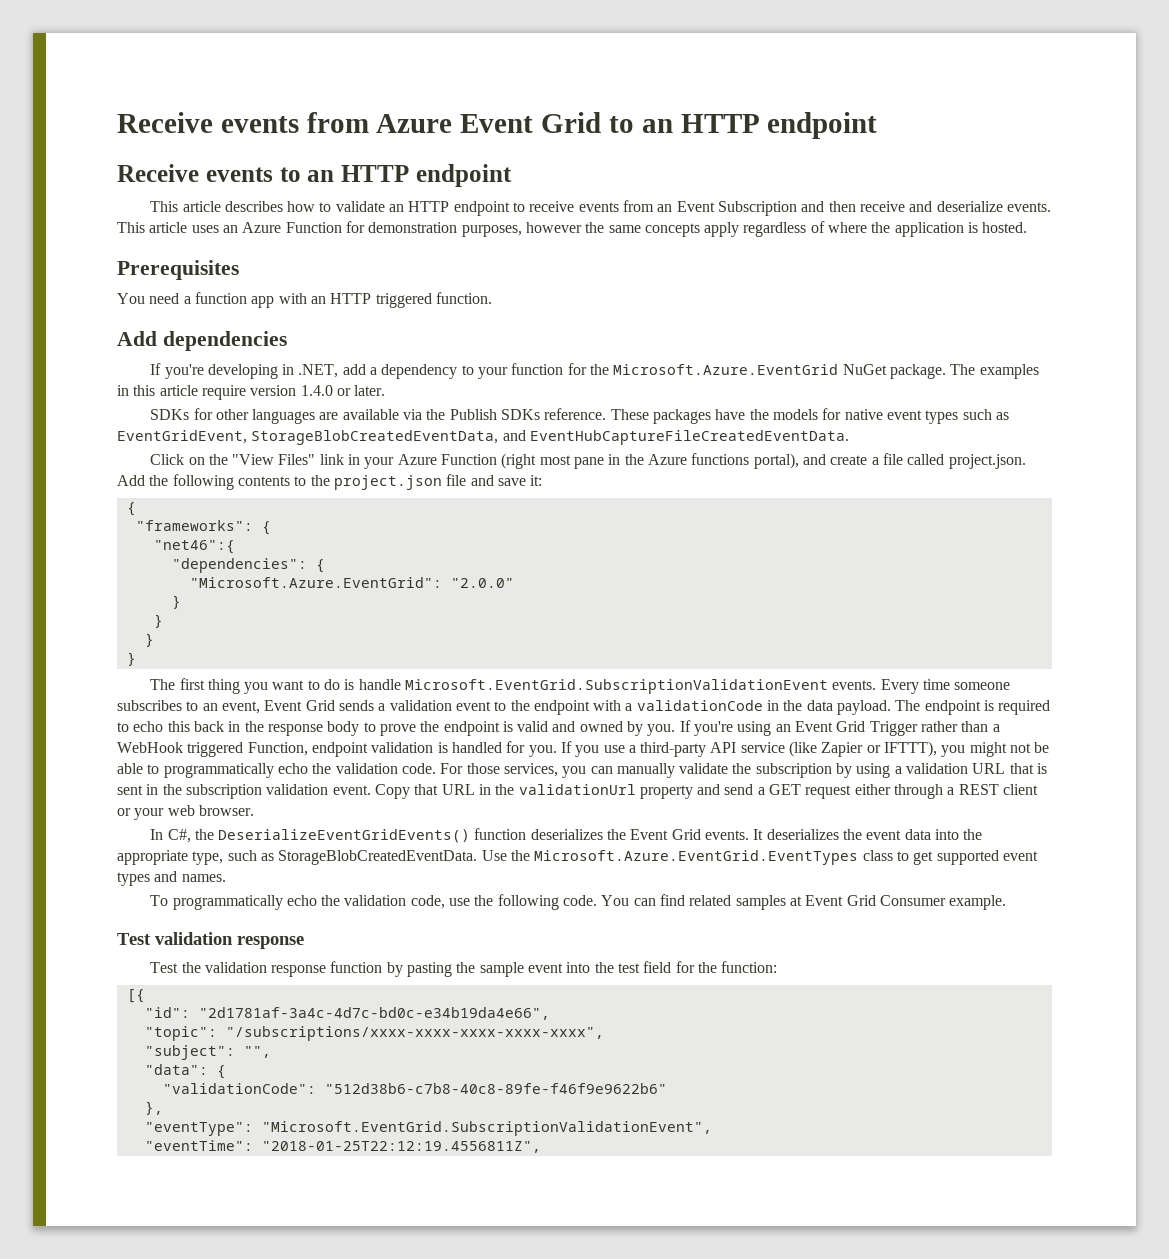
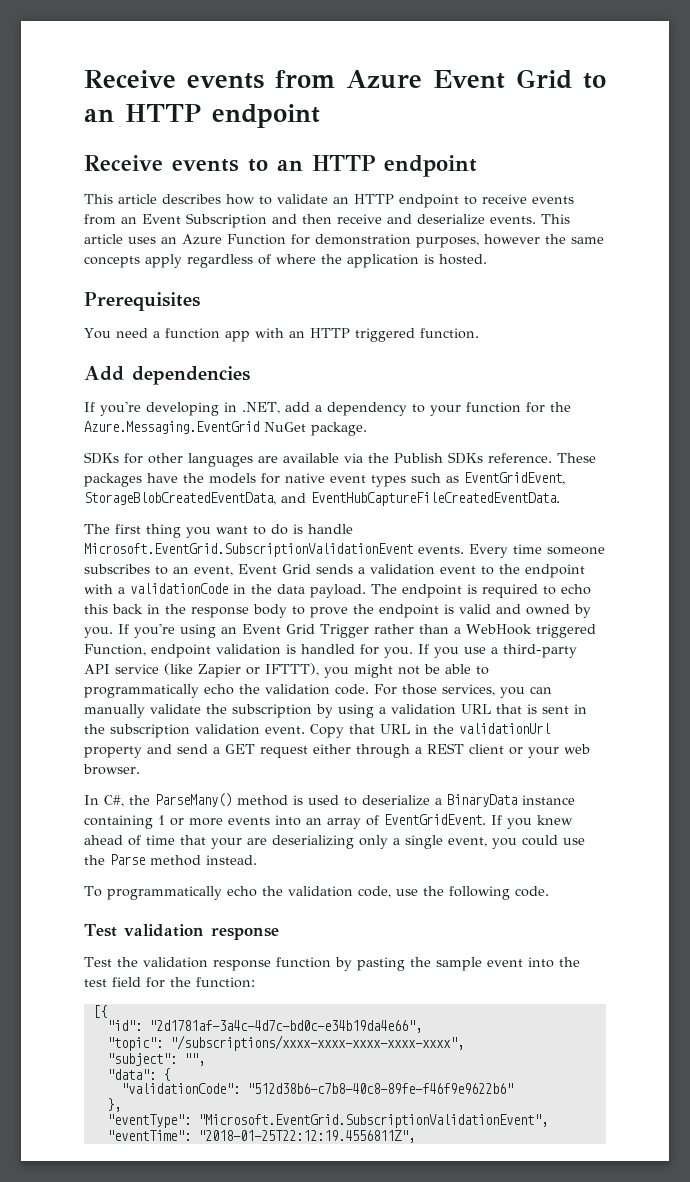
- If you're developing in .NET, add a dependency to your function for the Microsoft.Azure.EventGrid NuGet package. The examples in this article require version 1.4.0 or later.
+ If you're developing in .NET, add a dependency to your function for the Azure.Messaging.EventGrid NuGet package.
- Click on the "View Files" link in your Azure Function (right most pane in the Azure functions portal), and create a file called project.json. Add the following contents to the project.json file and save it:
- {
- "frameworks": {
- "net46":{
- "dependencies": {
- "Microsoft.Azure.EventGrid": "2.0.0"
- }
- }
- }
- }
- In C#, the DeserializeEventGridEvents() function deserializes the Event Grid events. It deserializes the event data into the appropriate type, such as StorageBlobCreatedEventData. Use the Microsoft.Azure.EventGrid.EventTypes class to get supported event types and names.
+ In C#, the ParseMany() method is used to deserialize a BinaryData instance containing 1 or more events into an array of EventGridEvent. If you knew ahead of time that your are deserializing only a single event, you could use the Parse method instead.
- You can find related samples at Event Grid Consumer example.

